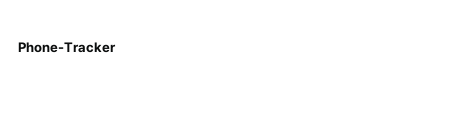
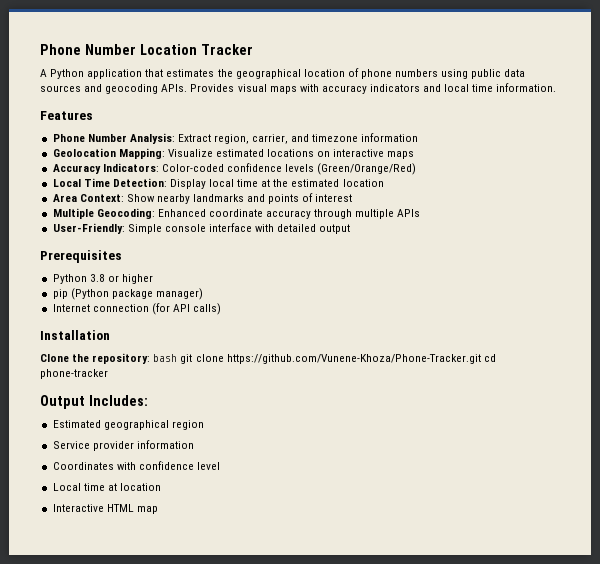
- Phone-Tracker
+ Phone Number Location Tracker
+ A Python application that estimates the geographical location of phone numbers using public data sources and geocoding APIs. Provides visual maps with accuracy indicators and local time information.
+ Features
+ Phone Number Analysis: Extract region, carrier, and timezone information
+ Geolocation Mapping: Visualize estimated locations on interactive maps
+ Accuracy Indicators: Color-coded confidence levels (Green/Orange/Red)
+ Local Time Detection: Display local time at the estimated location
+ Area Context: Show nearby landmarks and points of interest
+ Multiple Geocoding: Enhanced coordinate accuracy through multiple APIs
+ User-Friendly: Simple console interface with detailed output
+ Prerequisites
+ Python 3.8 or higher
+ pip (Python package manager)
+ Internet connection (for API calls)
+ Installation
+ Clone the repository: bash git clone https://github.com/Vunene-Khoza/Phone-Tracker.git cd phone-tracker
+ Output Includes:
+ Estimated geographical region
+ Service provider information
+ Coordinates with confidence level
+ Local time at location
+ Interactive HTML map

